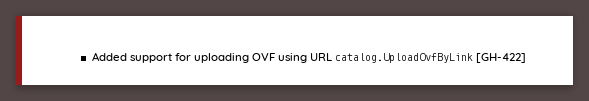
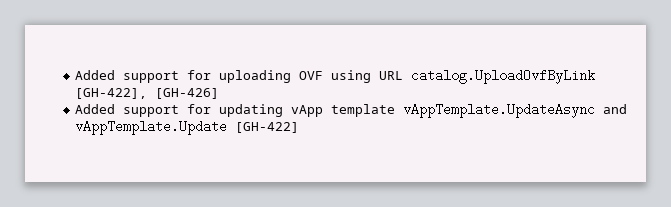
- Added support for uploading OVF using URL catalog.UploadOvfByLink [GH-422]
+ Added support for uploading OVF using URL catalog.UploadOvfByLink [GH-422], [GH-426]
+ Added support for updating vApp template vAppTemplate.UpdateAsync and vAppTemplate.Update [GH-422]

